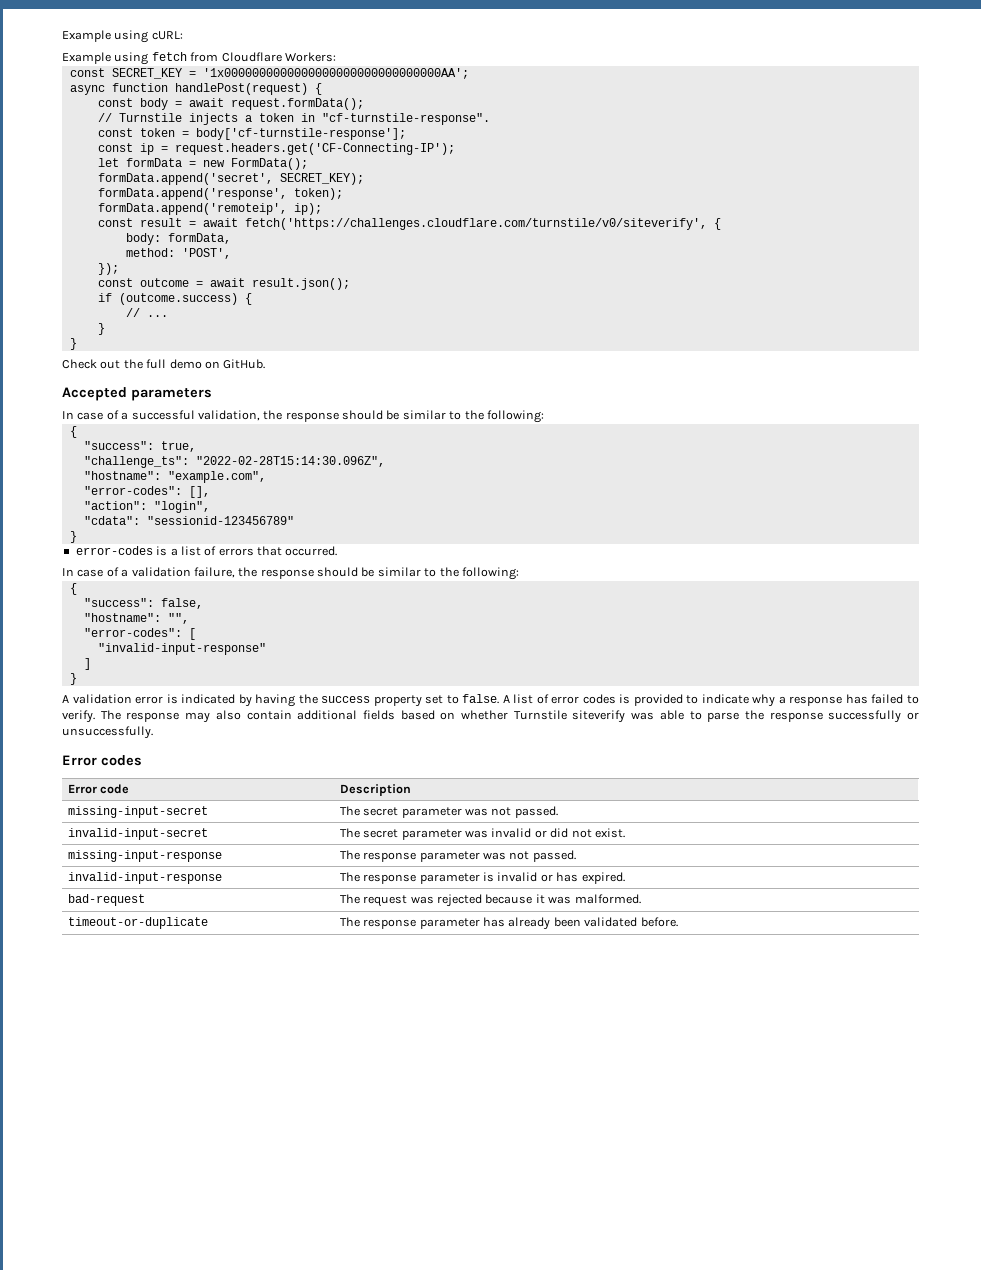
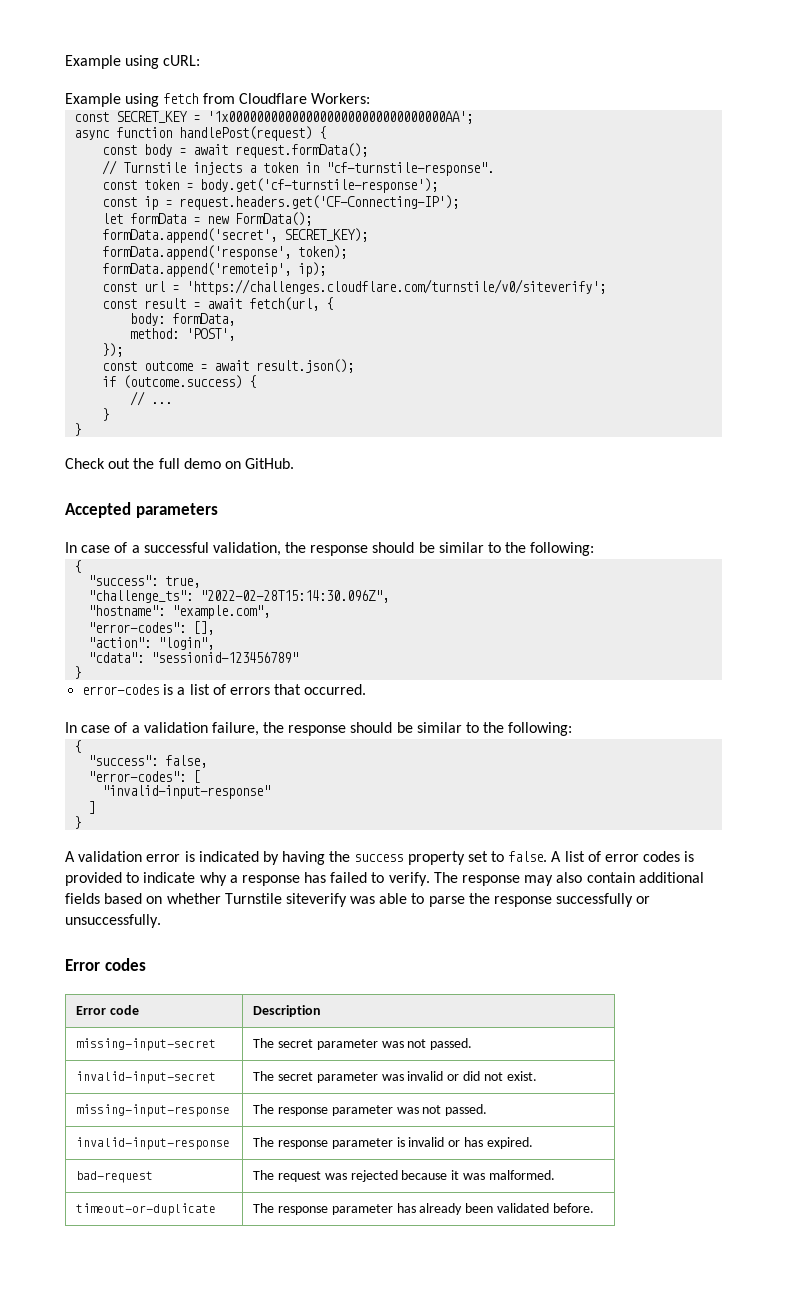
- const token = body['cf-turnstile-response'];
+ const token = body.get('cf-turnstile-response');
+ const url = 'https://challenges.cloudflare.com/turnstile/v0/siteverify';
- const result = await fetch('https://challenges.cloudflare.com/turnstile/v0/siteverify', {
+ const result = await fetch(url, {
- "hostname": "",

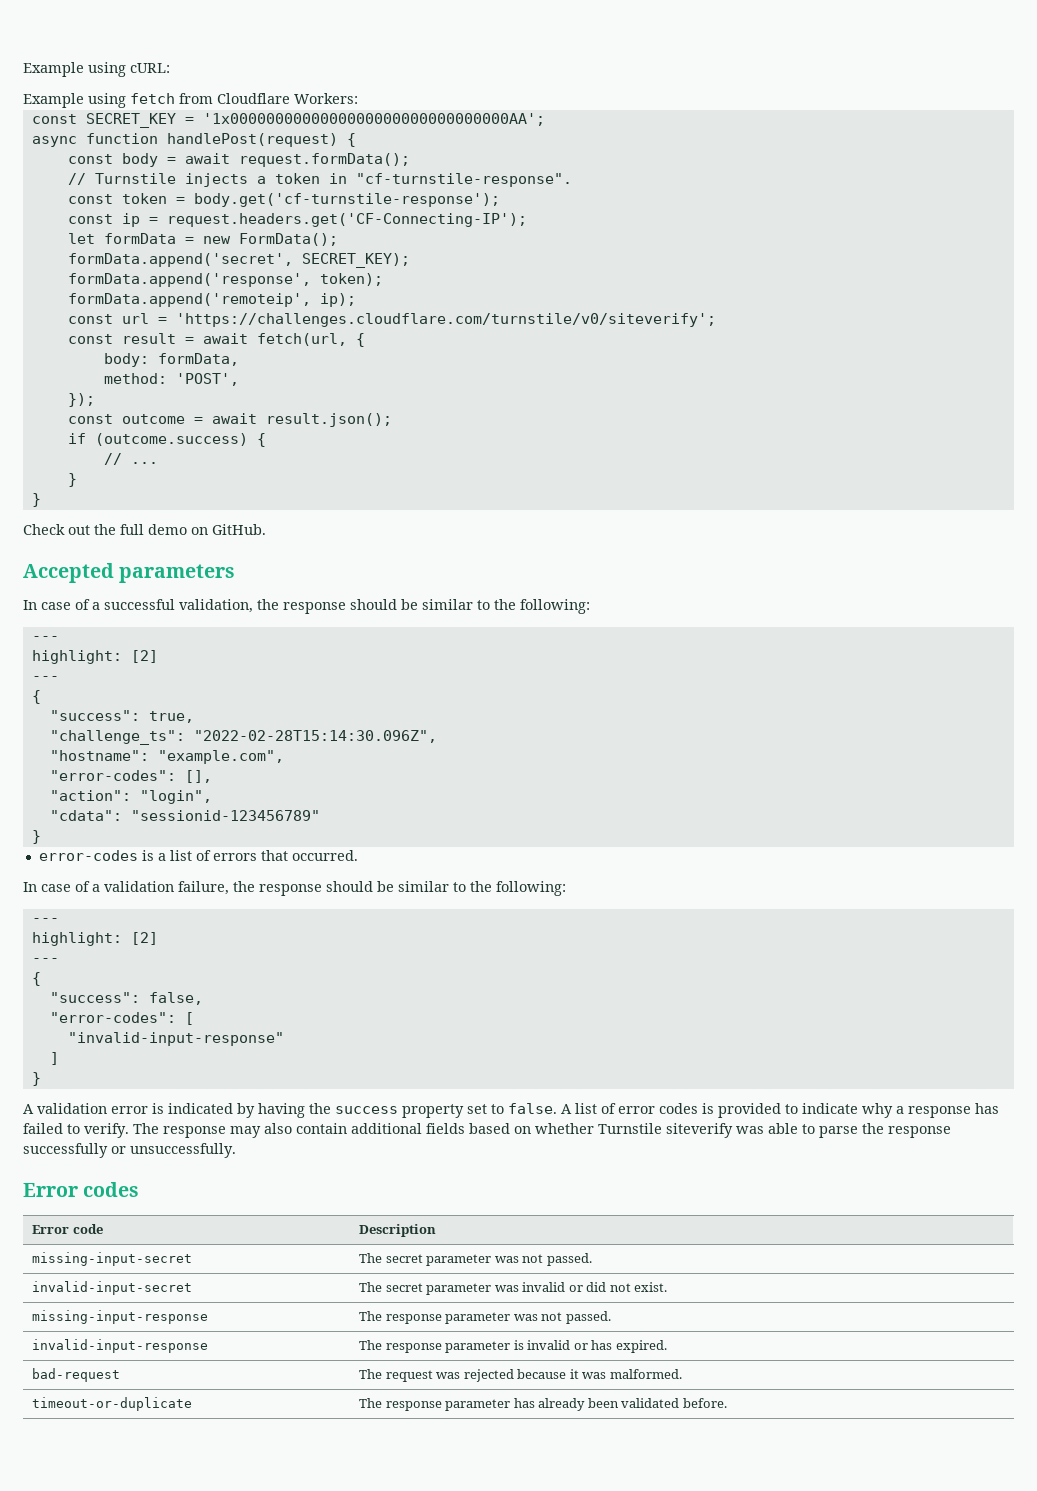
  In case of a successful validation, the response should be similar to the following:
+ ---
+ highlight: [2]
+ ---
  In case of a validation failure, the response should be similar to the following:
+ ---
+ highlight: [2]
+ ---

